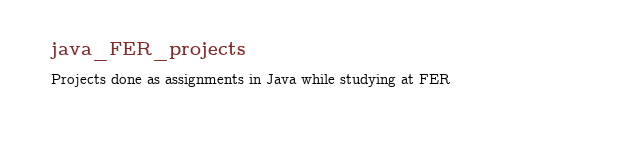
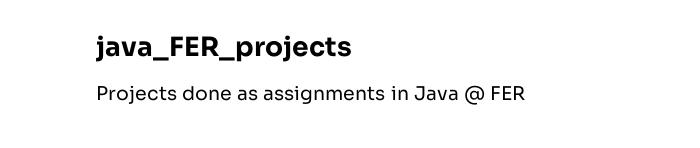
- Projects done as assignments in Java while studying at FER
+ Projects done as assignments in Java @ FER

